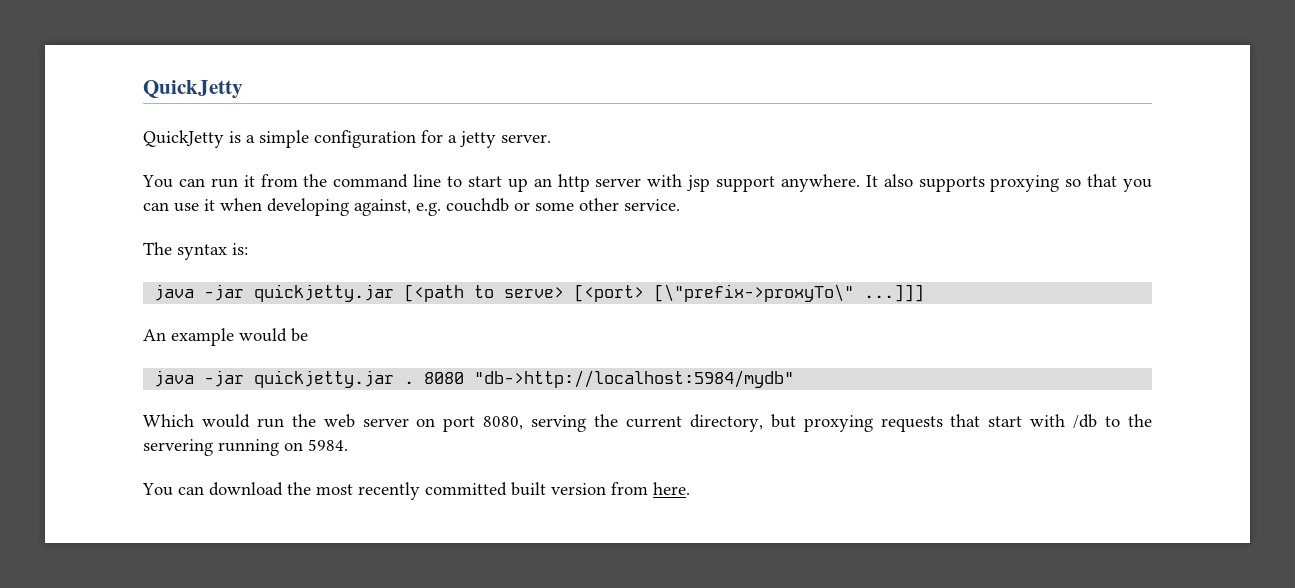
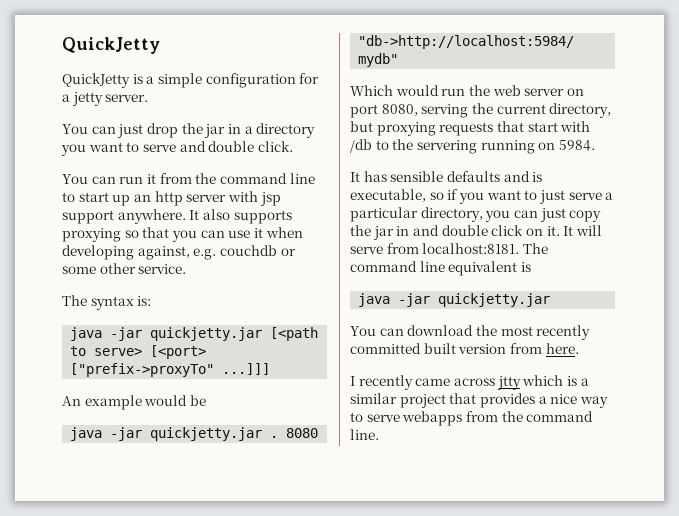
+ You can just drop the jar in a directory you want to serve and double click.
- java -jar quickjetty.jar [<path to serve> [<port> [\"prefix->proxyTo\" ...]]]
+ java -jar quickjetty.jar [<path to serve> [<port> ["prefix->proxyTo" ...]]]
+ It has sensible defaults and is executable, so if you want to just serve a particular directory, you can just copy the jar in and double click on it. It will serve from localhost:8181. The command line equivalent is
+ java -jar quickjetty.jar
+ I recently came across jtty which is a similar project that provides a nice way to serve webapps from the command line.

